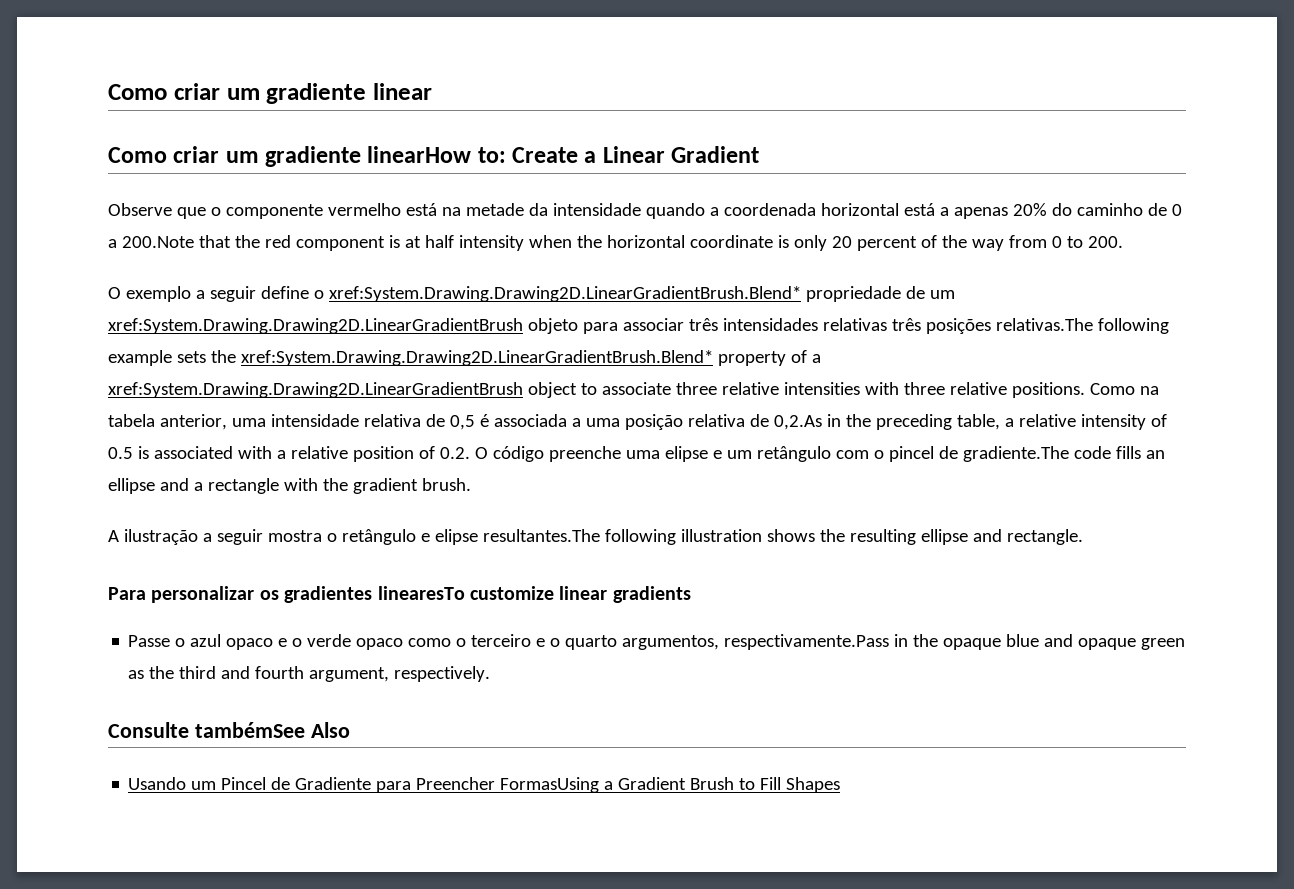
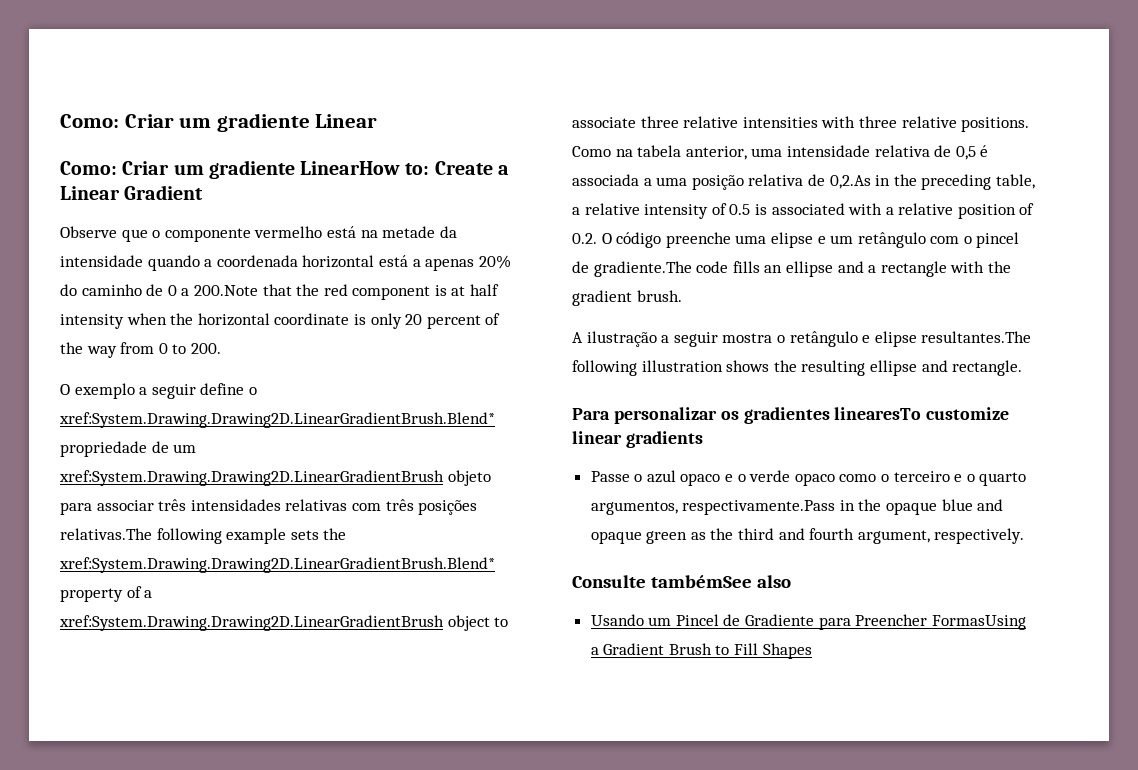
- Como criar um gradiente linear
- Como criar um gradiente linearHow to: Create a Linear Gradient
+ Como: Criar um gradiente Linear
+ Como: Criar um gradiente LinearHow to: Create a Linear Gradient
- O exemplo a seguir define o xref:System.Drawing.Drawing2D.LinearGradientBrush.Blend* propriedade de um xref:System.Drawing.Drawing2D.LinearGradientBrush objeto para associar três intensidades relativas três posições relativas.The following example sets the xref:System.Drawing.Drawing2D.LinearGradientBrush.Blend* property of a xref:System.Drawing.Drawing2D.LinearGradientBrush object to associate three relative intensities with three relative positions.
+ O exemplo a seguir define o xref:System.Drawing.Drawing2D.LinearGradientBrush.Blend* propriedade de um xref:System.Drawing.Drawing2D.LinearGradientBrush objeto para associar três intensidades relativas com três posições relativas.The following example sets the xref:System.Drawing.Drawing2D.LinearGradientBrush.Blend* property of a xref:System.Drawing.Drawing2D.LinearGradientBrush object to associate three relative intensities with three relative positions.
- Consulte tambémSee Also
+ Consulte tambémSee also

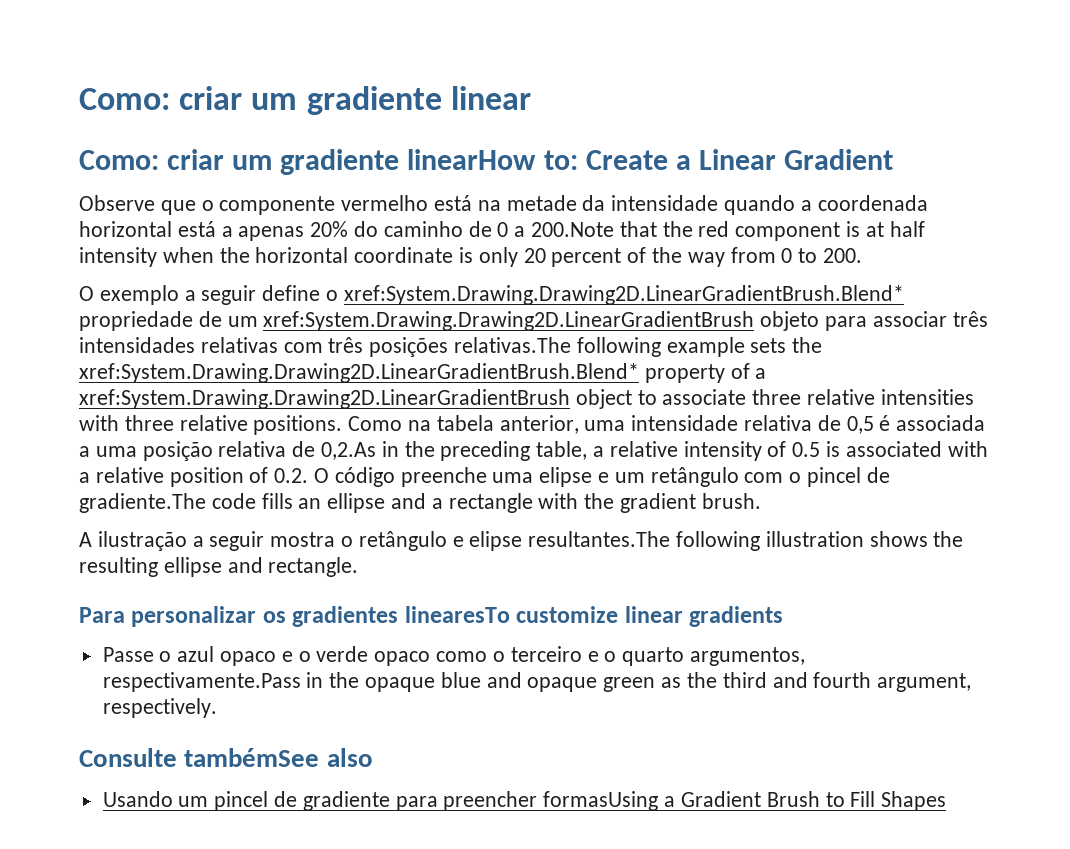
- Como: Criar um gradiente Linear
- Como: Criar um gradiente LinearHow to: Create a Linear Gradient
+ Como: criar um gradiente linear
+ Como: criar um gradiente linearHow to: Create a Linear Gradient
- Usando um Pincel de Gradiente para Preencher FormasUsing a Gradient Brush to Fill Shapes
+ Usando um pincel de gradiente para preencher formasUsing a Gradient Brush to Fill Shapes

